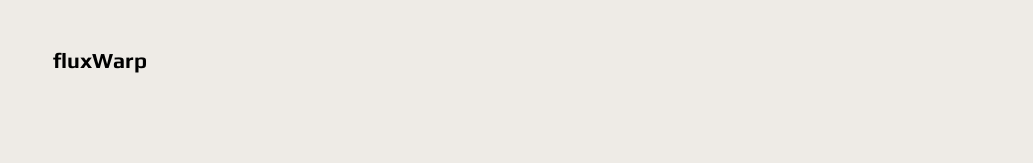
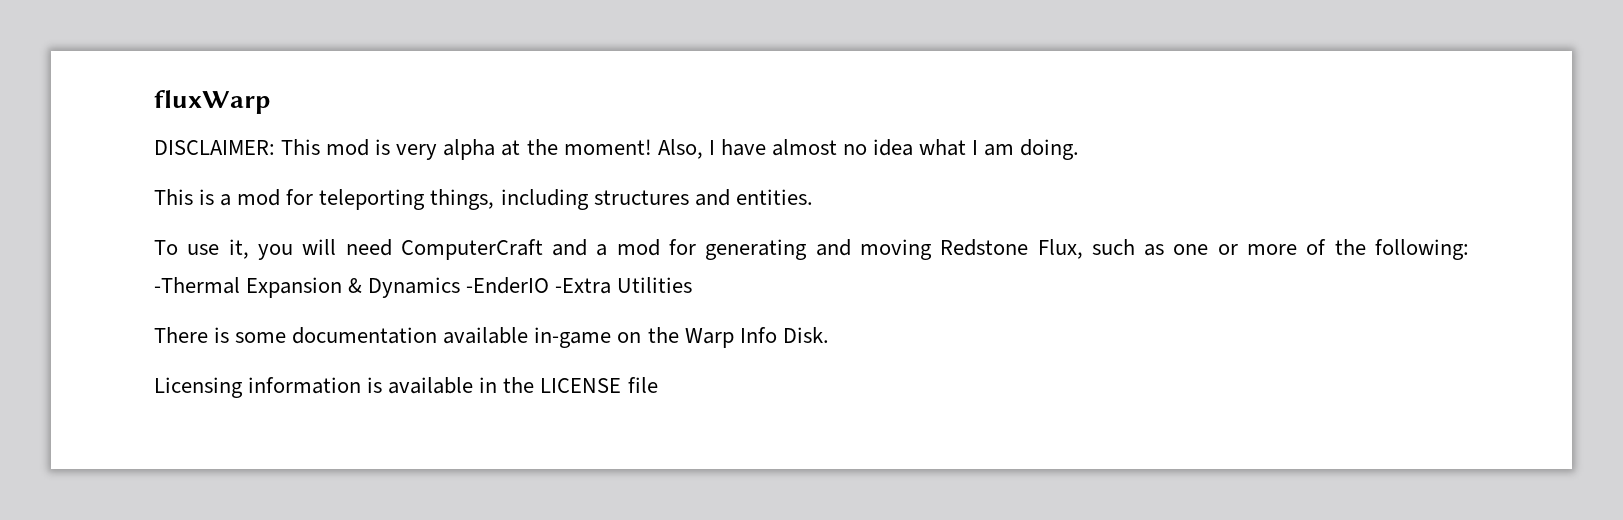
+ DISCLAIMER: This mod is very alpha at the moment! Also, I have almost no idea what I am doing.
+ This is a mod for teleporting things, including structures and entities.
+ To use it, you will need ComputerCraft and a mod for generating and moving Redstone Flux, such as one or more of the following: -Thermal Expansion & Dynamics -EnderIO -Extra Utilities
+ There is some documentation available in-game on the Warp Info Disk.
+ Licensing information is available in the LICENSE file

